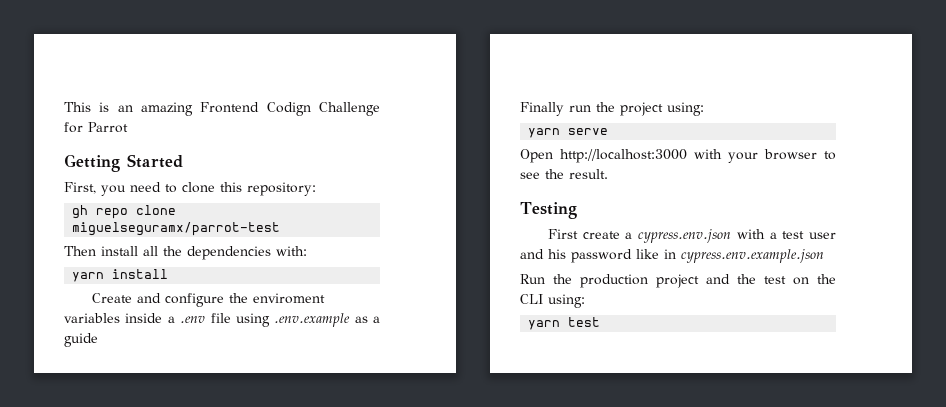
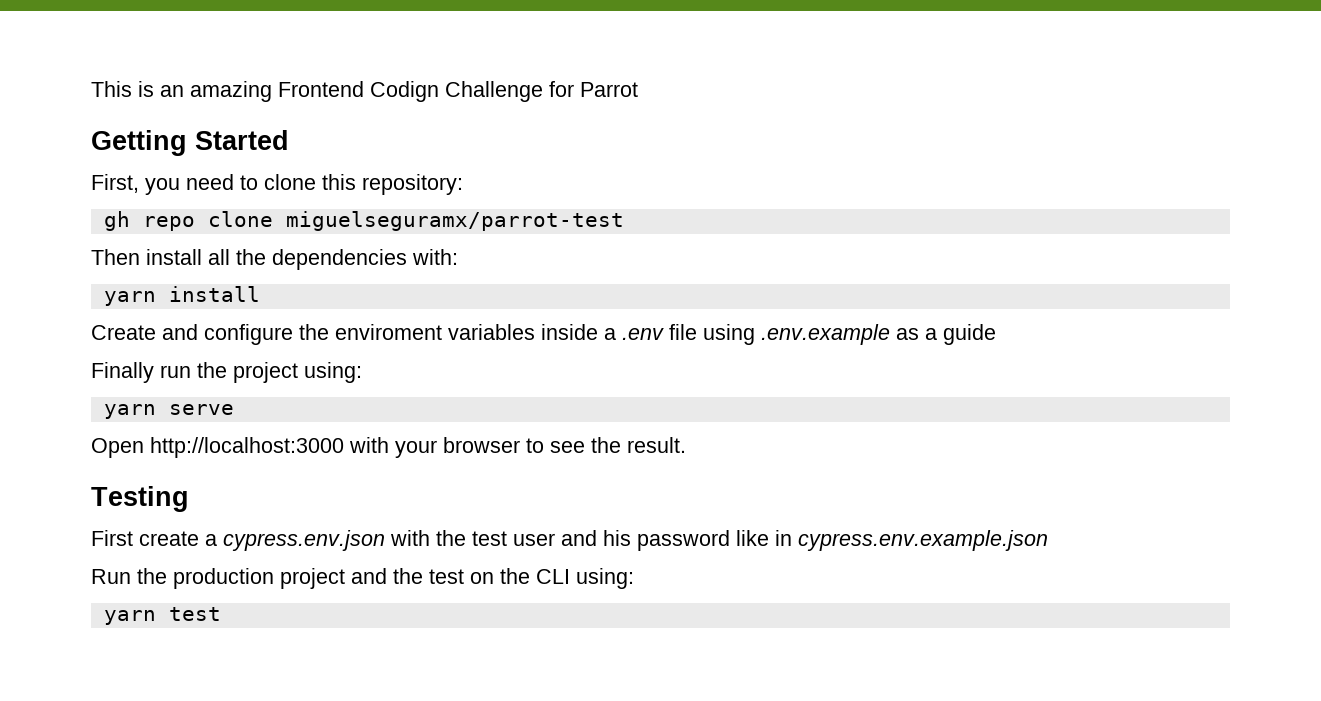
- First create a cypress.env.json with a test user and his password like in cypress.env.example.json
+ First create a cypress.env.json with the test user and his password like in cypress.env.example.json

